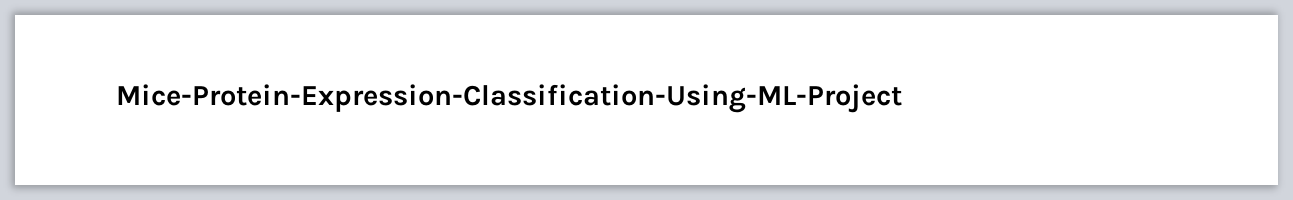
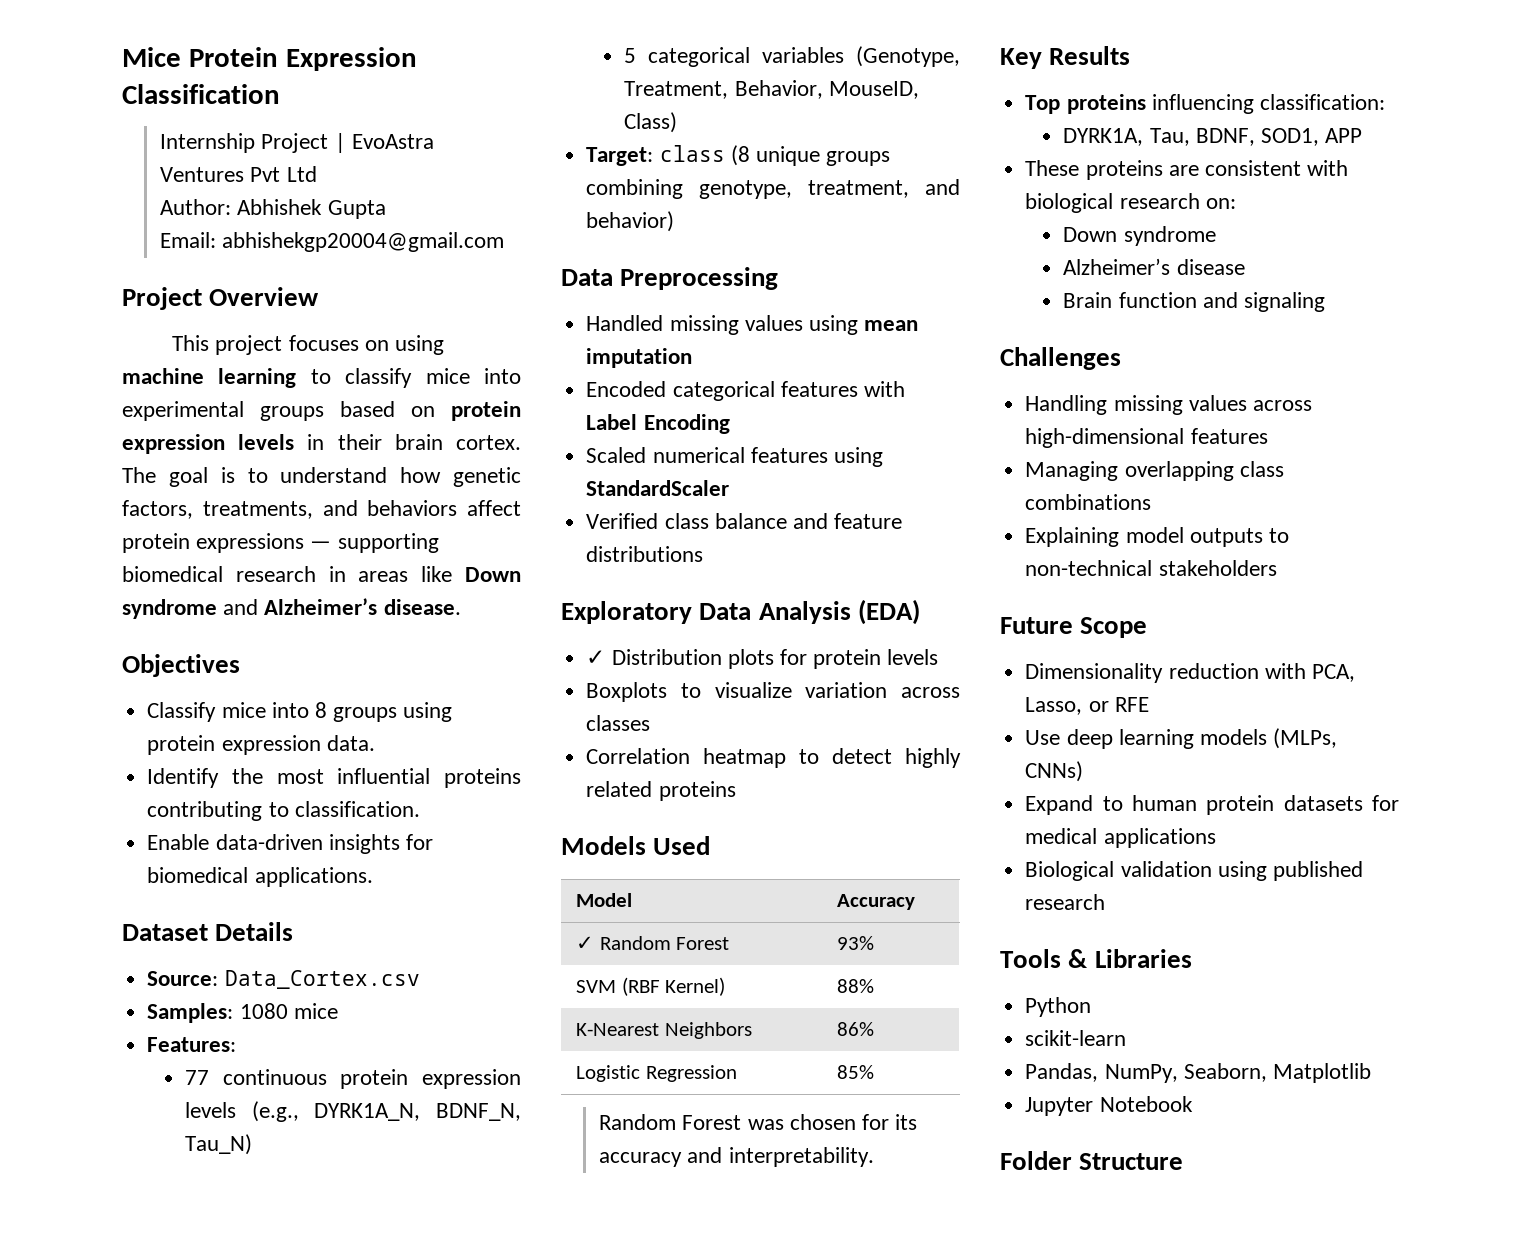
- Mice-Protein-Expression-Classification-Using-ML-Project
+ Mice Protein Expression Classification
+ Internship Project | EvoAstra Ventures Pvt Ltd
+ Author: Abhishek Gupta
+ Email: abhishekgp20004@gmail.com
+ Project Overview
+ This project focuses on using machine learning to classify mice into experimental groups based on protein expression levels in their brain cortex. The goal is to understand how genetic factors, treatments, and behaviors affect protein expressions — supporting biomedical research in areas like Down syndrome and Alzheimer’s disease.
+ Objectives
+ Classify mice into 8 groups using protein expression data.
+ Identify the most influential proteins contributing to classification.
+ Enable data-driven insights for biomedical applications.
+ Dataset Details
+ Source: Data_Cortex.csv
+ Samples: 1080 mice
+ Features:
+ 77 continuous protein expression levels (e.g., DYRK1A_N, BDNF_N, Tau_N)
+ 5 categorical variables (Genotype, Treatment, Behavior, MouseID, Class)
+ Target: class (8 unique groups combining genotype, treatment, and behavior)
+ Data Preprocessing
+ Handled missing values using mean imputation
+ Encoded categorical features with Label Encoding
+ Scaled numerical features using StandardScaler
+ Verified class balance and feature distributions
+ Exploratory Data Analysis (EDA)
+ ✓ Distribution plots for protein levels
+ Boxplots to visualize variation across classes
+ Correlation heatmap to detect highly related proteins
+ Models Used
+ Model | Accuracy
+ ✓ Random Forest | 93%
+ SVM (RBF Kernel) | 88%
+ K-Nearest Neighbors | 86%
+ Logistic Regression | 85%
+ Random Forest was chosen for its accuracy and interpretability.
+ Key Results
+ Top proteins influencing classification:
+ DYRK1A, Tau, BDNF, SOD1, APP
+ These proteins are consistent with biological research on:
+ Down syndrome
+ Alzheimer’s disease
+ Brain function and signaling
+ Challenges
+ Handling missing values across high-dimensional features
+ Managing overlapping class combinations
+ Explaining model outputs to non-technical stakeholders
+ Future Scope
+ Dimensionality reduction with PCA, Lasso, or RFE
+ Use deep learning models (MLPs, CNNs)
+ Expand to human protein datasets for medical applications
+ Biological validation using published research
+ Tools & Libraries
+ Python
+ scikit-learn
+ Pandas, NumPy, Seaborn, Matplotlib
+ Jupyter Notebook
+ Folder Structure

